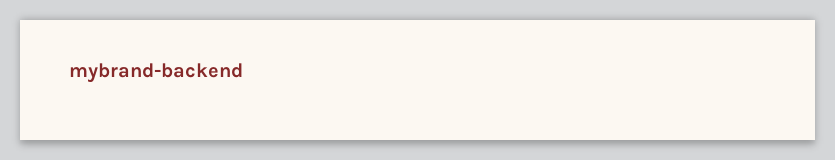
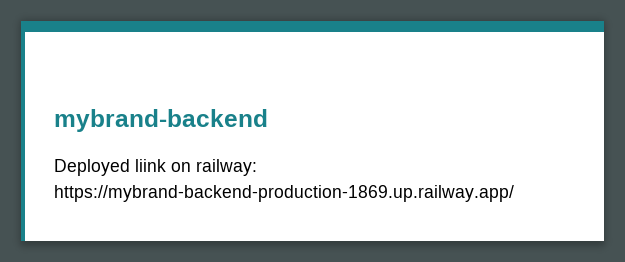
+ Deployed liink on railway: https://mybrand-backend-production-1869.up.railway.app/

